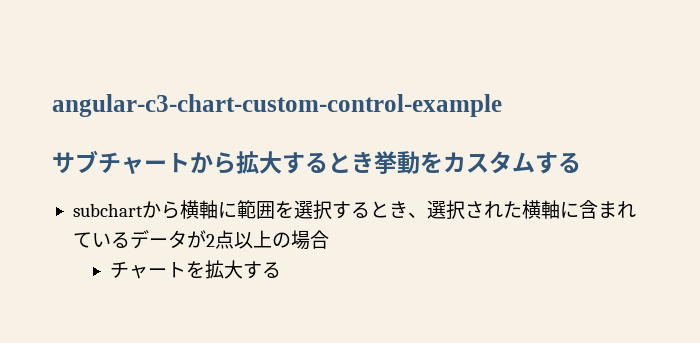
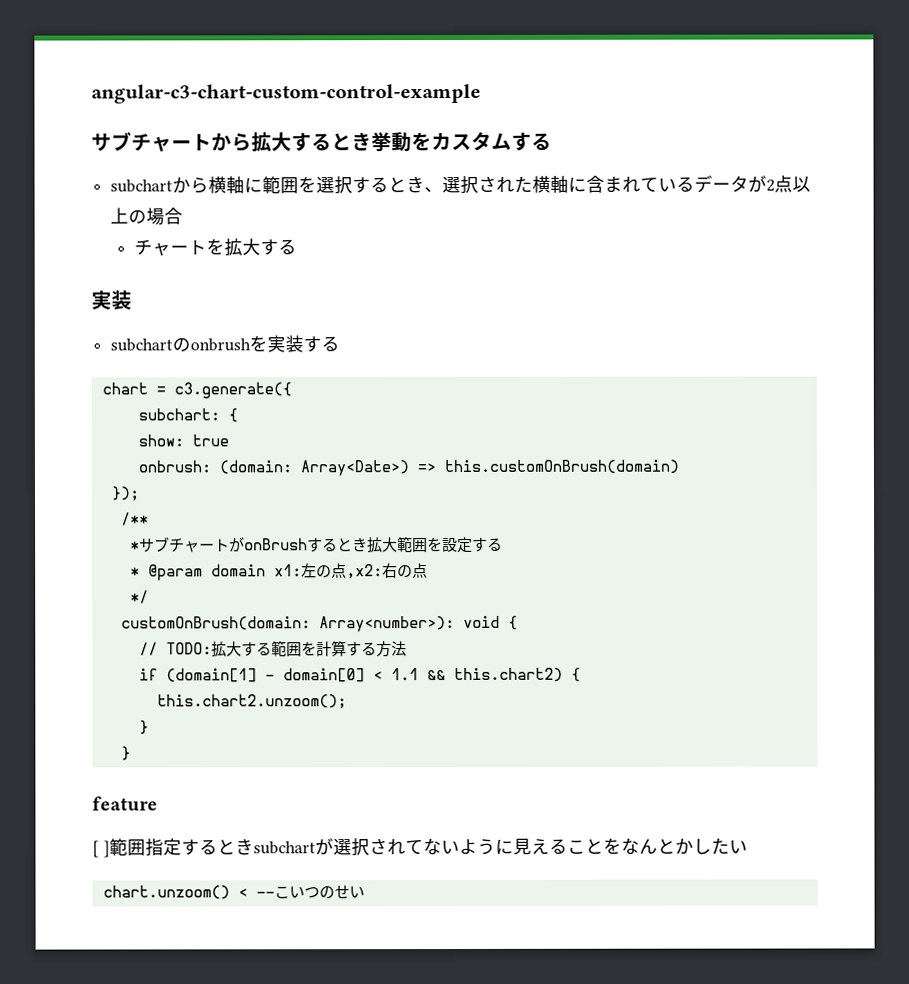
  チャートを拡大する
+ 実装
+ subchartのonbrushを実装する
+ chart = c3.generate({
+ subchart: {
+ show: true
+ onbrush: (domain: Array<Date>) => this.customOnBrush(domain)
+ });
+ /**
+ *サブチャートがonBrushするとき拡大範囲を設定する
+ * @param domain x1:左の点,x2:右の点
+ */
+ customOnBrush(domain: Array<number>): void {
+ // TODO:拡大する範囲を計算する方法
+ if (domain[1] - domain[0] < 1.1 && this.chart2) {
+ this.chart2.unzoom();
+ }
+ }
+ feature
+ [ ]範囲指定するときsubchartが選択されてないように見えることをなんとかしたい
+ chart.unzoom() < --こいつのせい

